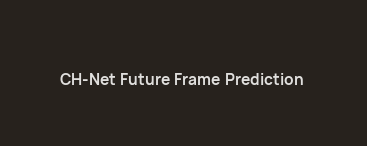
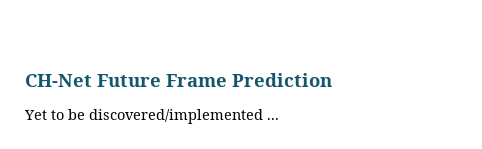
+ Yet to be discovered/implemented ...

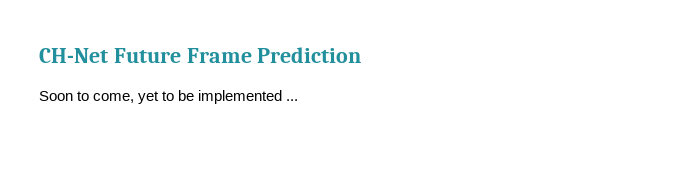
- Yet to be discovered/implemented ...
+ Soon to come, yet to be implemented ...

